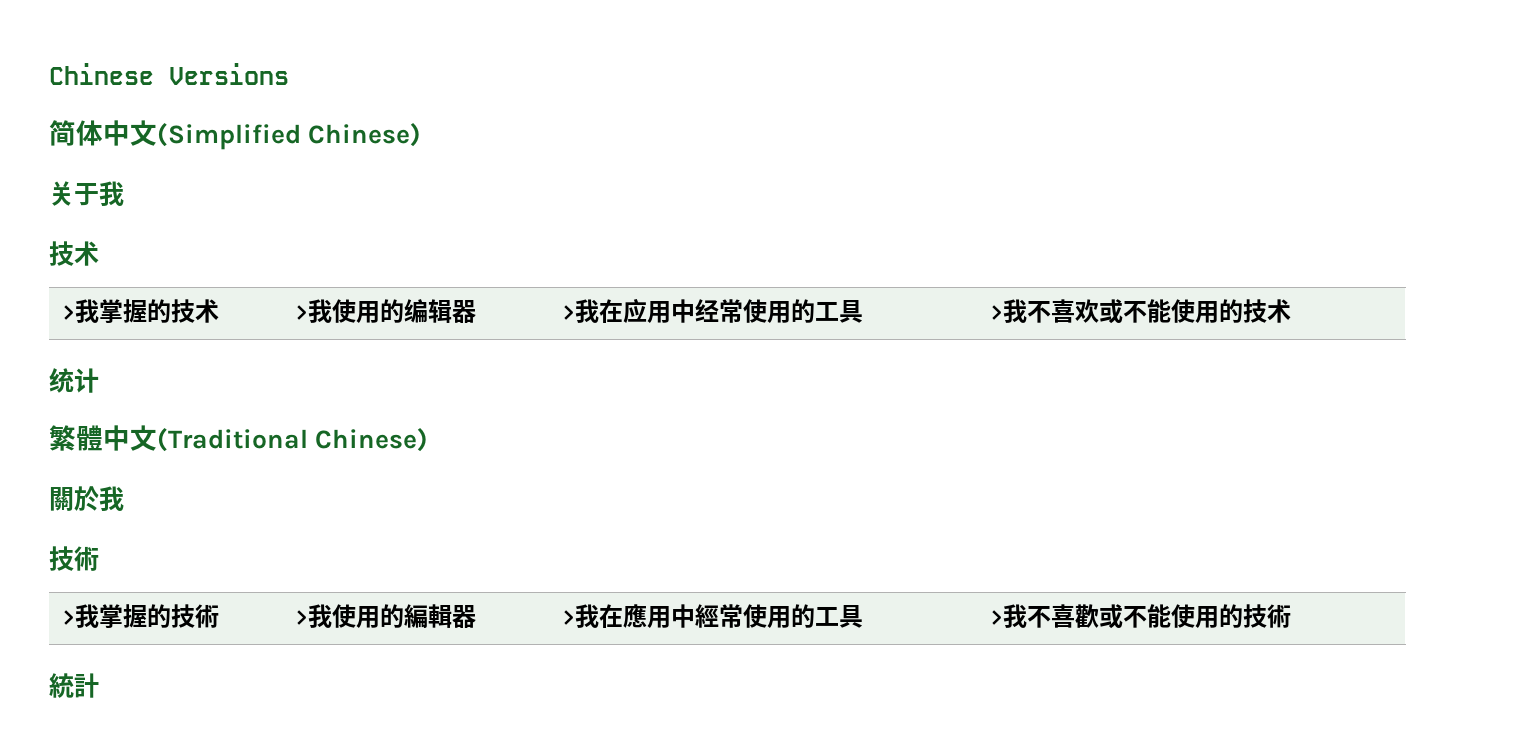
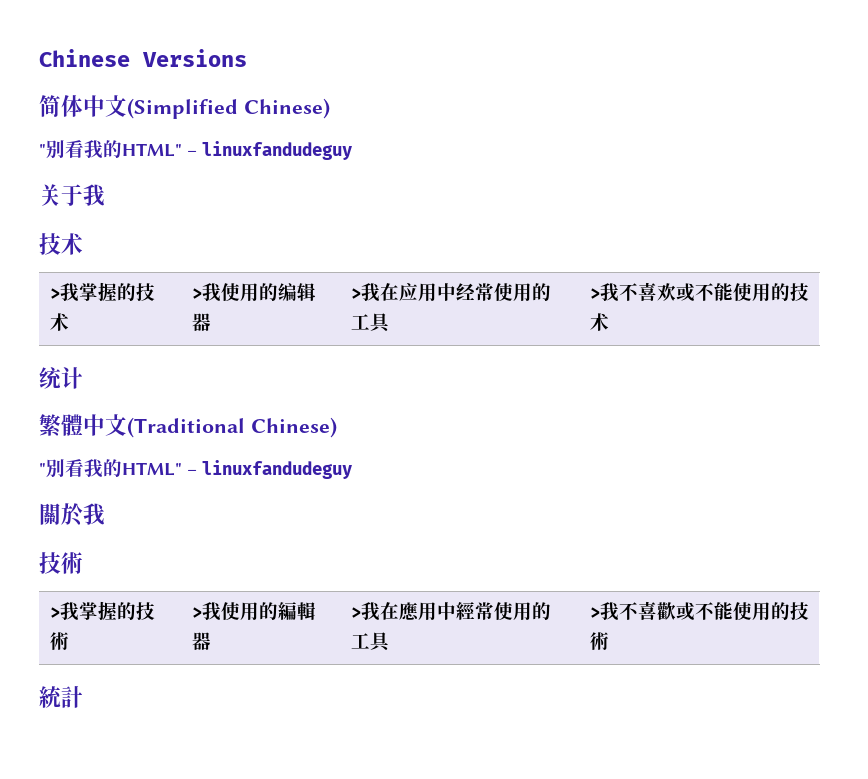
+ "别看我的HTML" – linuxfandudeguy
+ "別看我的HTML" – linuxfandudeguy

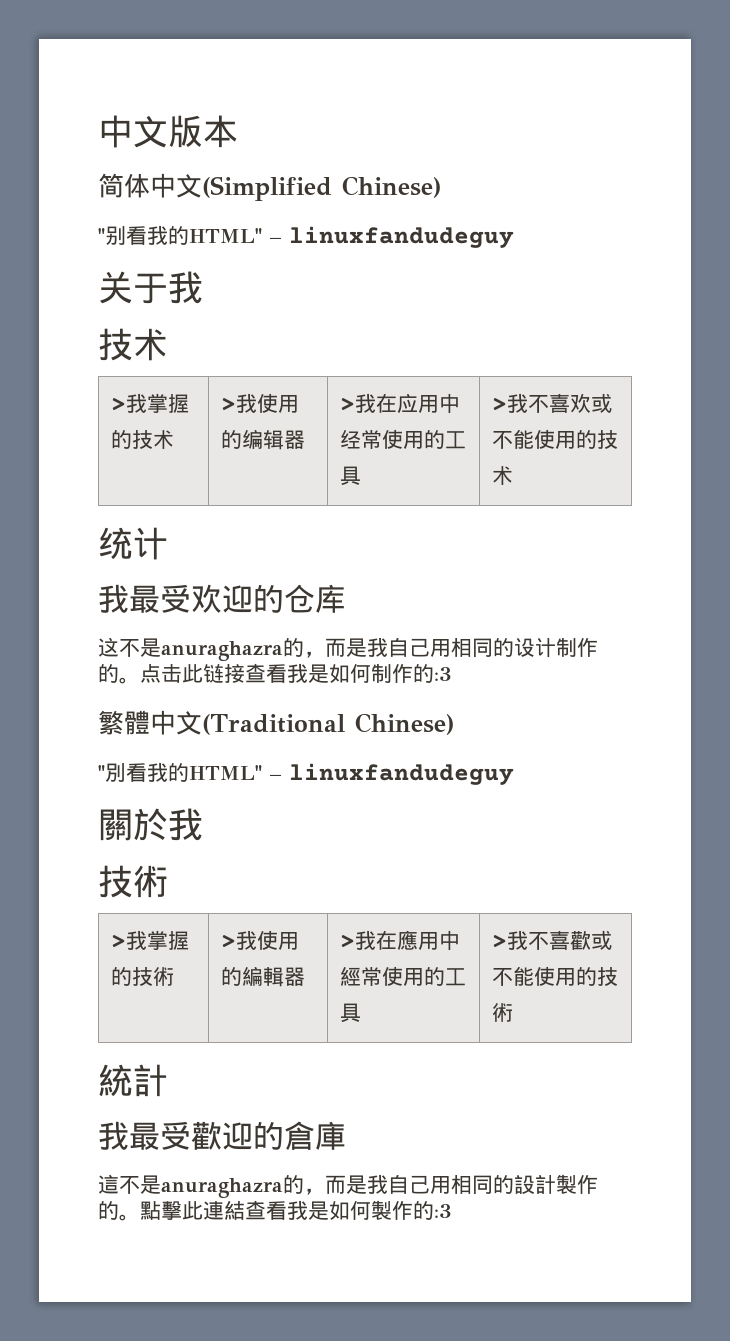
- Chinese Versions
+ 中文版本
+ 我最受欢迎的仓库
+ 这不是anuraghazra的，而是我自己用相同的设计制作的。点击此链接查看我是如何制作的:3
+ 我最受歡迎的倉庫
+ 這不是anuraghazra的，而是我自己用相同的設計製作的。點擊此連結查看我是如何製作的:3

